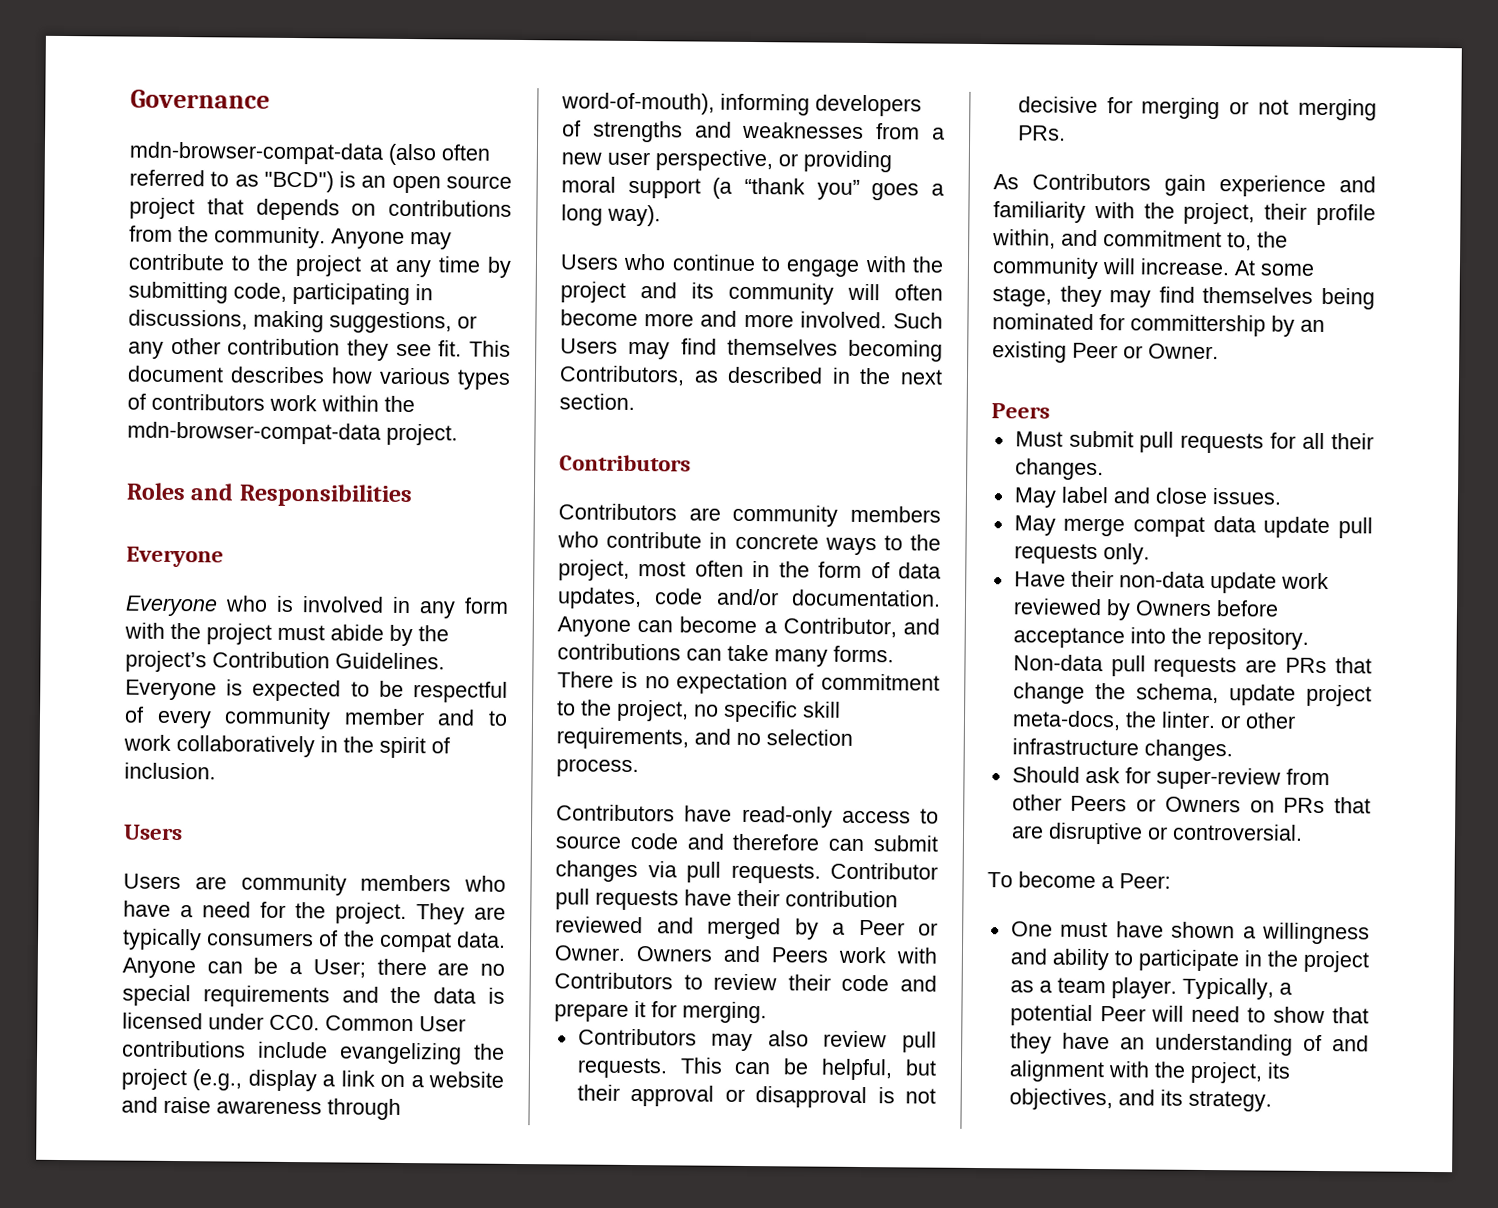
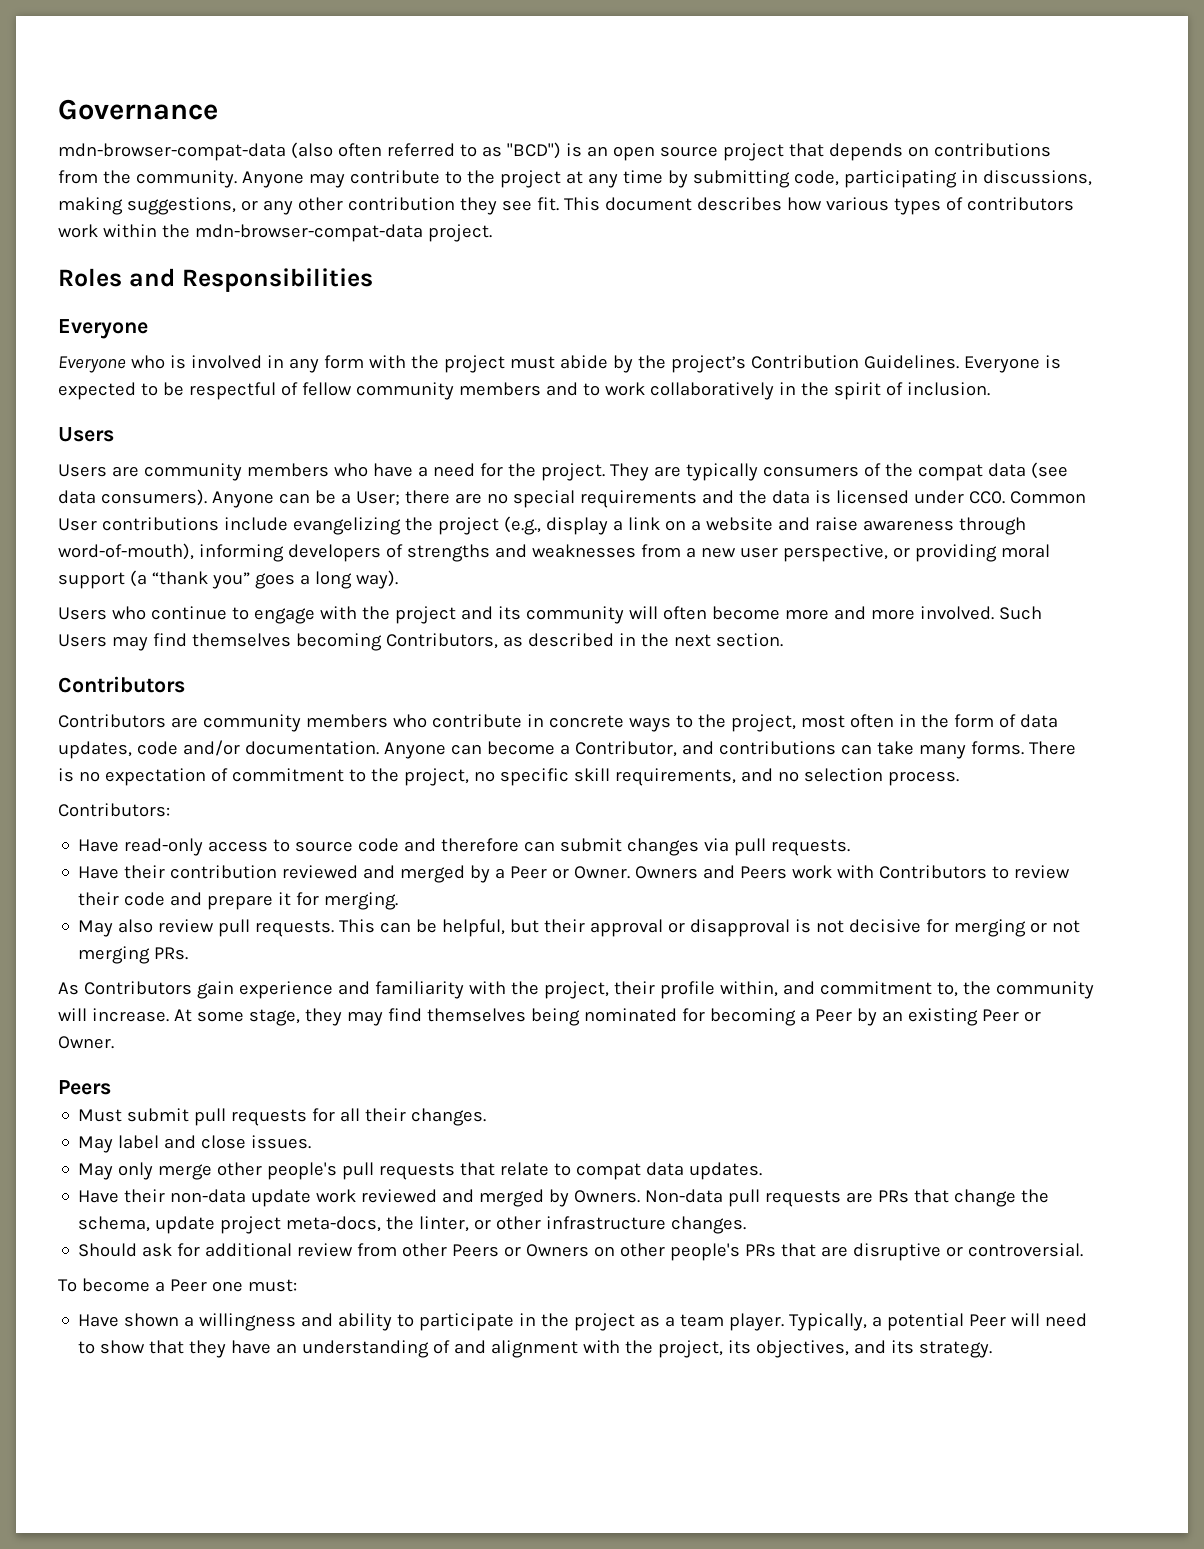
- Everyone is expected to be respectful of every community member and to work collaboratively in the spirit of inclusion.
+ Everyone is expected to be respectful of fellow community members and to work collaboratively in the spirit of inclusion.
- They are typically consumers of the compat data.
+ They are typically consumers of the compat data (see data consumers).
- Contributors have read-only access to source code and therefore can submit changes via pull requests. Contributor pull requests have their contribution reviewed and merged by a Peer or Owner.
+ Contributors:
+ Have read-only access to source code and therefore can submit changes via pull requests.
+ Have their contribution reviewed and merged by a Peer or Owner.
- Contributors may also review pull requests.
+ May also review pull requests.
- At some stage, they may find themselves being nominated for committership by an existing Peer or Owner.
+ At some stage, they may find themselves being nominated for becoming a Peer by an existing Peer or Owner.
- May merge compat data update pull requests only.
+ May only merge other people's pull requests that relate to compat data updates.
- Have their non-data update work reviewed by Owners before acceptance into the repository.
+ Have their non-data update work reviewed and merged by Owners.
- Non-data pull requests are PRs that change the schema, update project meta-docs, the linter. or other infrastructure changes.
+ Non-data pull requests are PRs that change the schema, update project meta-docs, the linter, or other infrastructure changes.
- Should ask for super-review from other Peers or Owners on PRs that are disruptive or controversial.
+ Should ask for additional review from other Peers or Owners on other people's PRs that are disruptive or controversial.
- To become a Peer:
- One must have shown a willingness and ability to participate in the project as a team player.
+ To become a Peer one must:
+ Have shown a willingness and ability to participate in the project as a team player.

